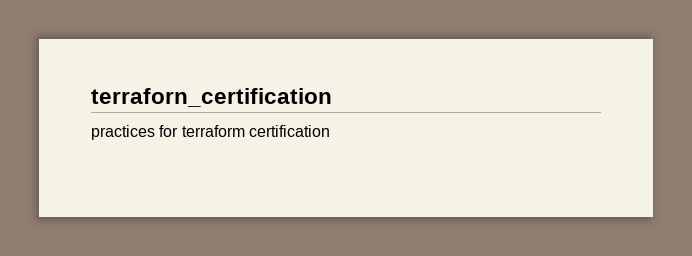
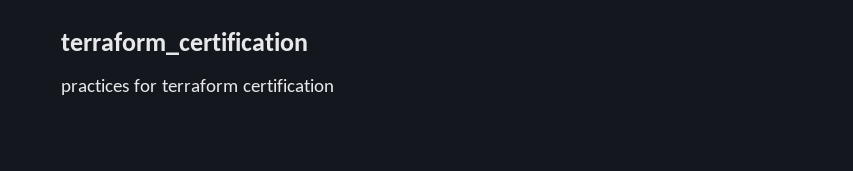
- terraforn_certification
+ terraform_certification

